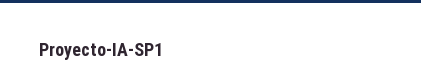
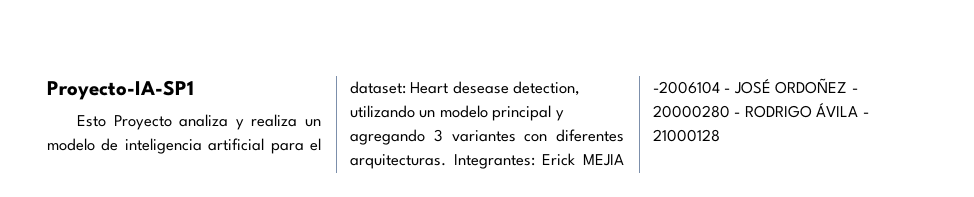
+ Esto Proyecto analiza y realiza un modelo de inteligencia artificial para el dataset: Heart desease detection, utilizando un modelo principal y agregando 3 variantes con diferentes arquitecturas. Integrantes: Erick MEJIA -2006104 - JOSÉ ORDOÑEZ - 20000280 - RODRIGO ÁVILA - 21000128

